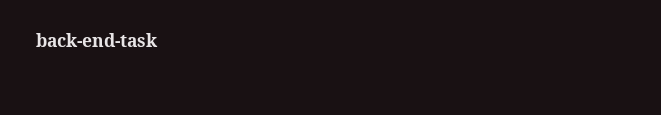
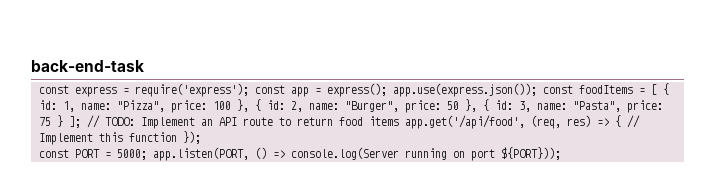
+ const express = require('express'); const app = express(); app.use(express.json()); const foodItems = [ { id: 1, name: "Pizza", price: 100 }, { id: 2, name: "Burger", price: 50 }, { id: 3, name: "Pasta", price: 75 } ]; // TODO: Implement an API route to return food items app.get('/api/food', (req, res) => { // Implement this function });
+ const PORT = 5000; app.listen(PORT, () => console.log(Server running on port ${PORT}));

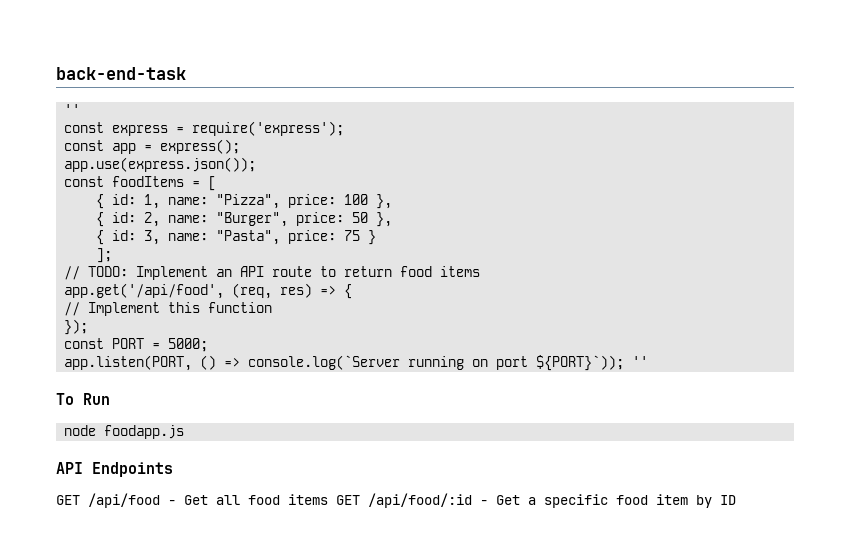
  back-end-task
+ ''
- const express = require('express'); const app = express(); app.use(express.json()); const foodItems = [ { id: 1, name: "Pizza", price: 100 }, { id: 2, name: "Burger", price: 50 }, { id: 3, name: "Pasta", price: 75 } ]; // TODO: Implement an API route to return food items app.get('/api/food', (req, res) => { // Implement this function });
+ const express = require('express');
+ const app = express();
+ app.use(express.json());
+ const foodItems = [
+ { id: 1, name: "Pizza", price: 100 },
+ { id: 2, name: "Burger", price: 50 },
+ { id: 3, name: "Pasta", price: 75 }
+ ];
+ // TODO: Implement an API route to return food items
+ app.get('/api/food', (req, res) => {
+ // Implement this function
+ });
- const PORT = 5000; app.listen(PORT, () => console.log(Server running on port ${PORT}));
+ const PORT = 5000;
+ app.listen(PORT, () => console.log(`Server running on port ${PORT}`)); ''
+ To Run
+ node foodapp.js
+ API Endpoints
+ GET /api/food - Get all food items GET /api/food/:id - Get a specific food item by ID

